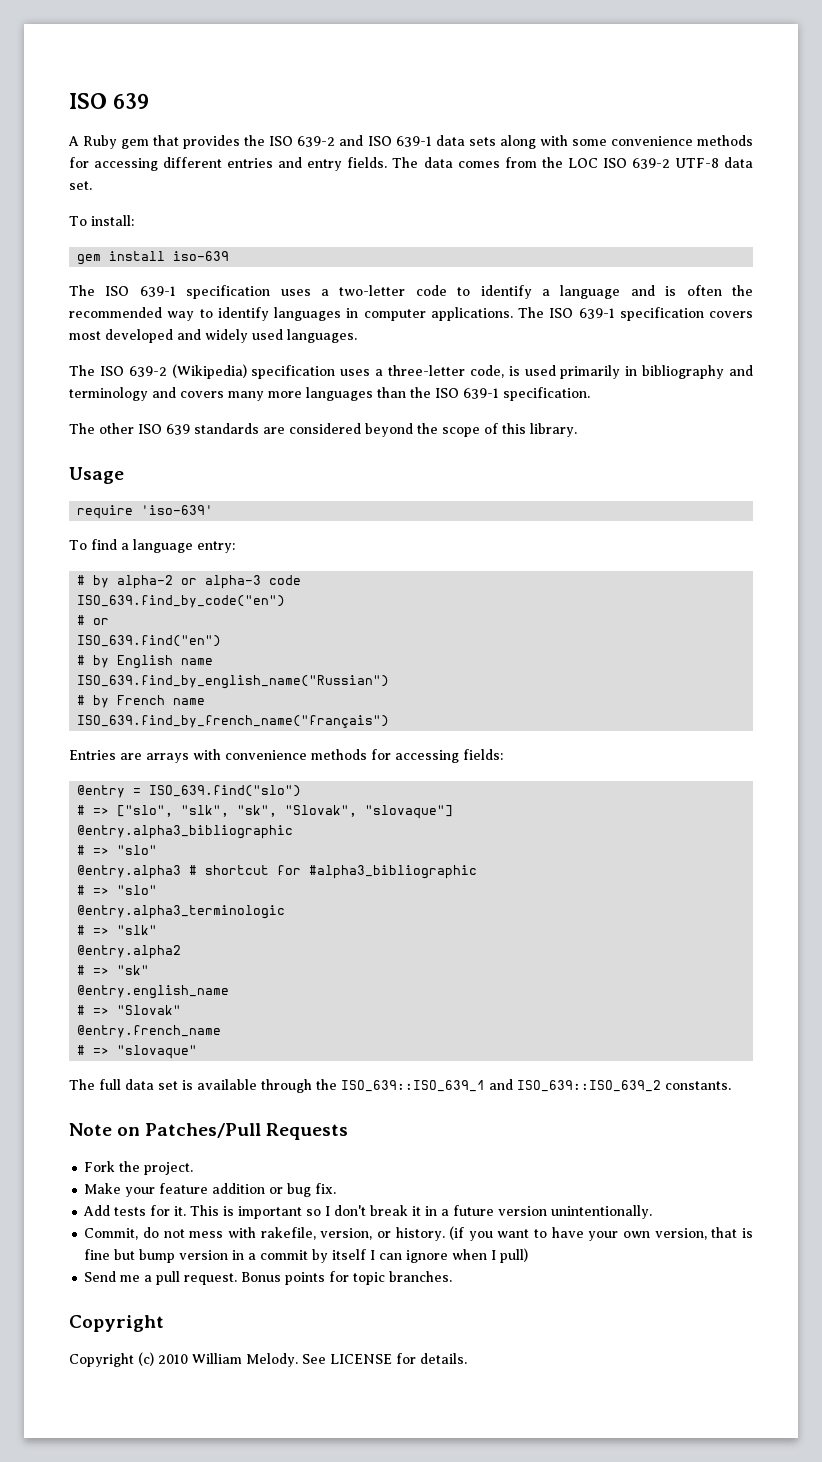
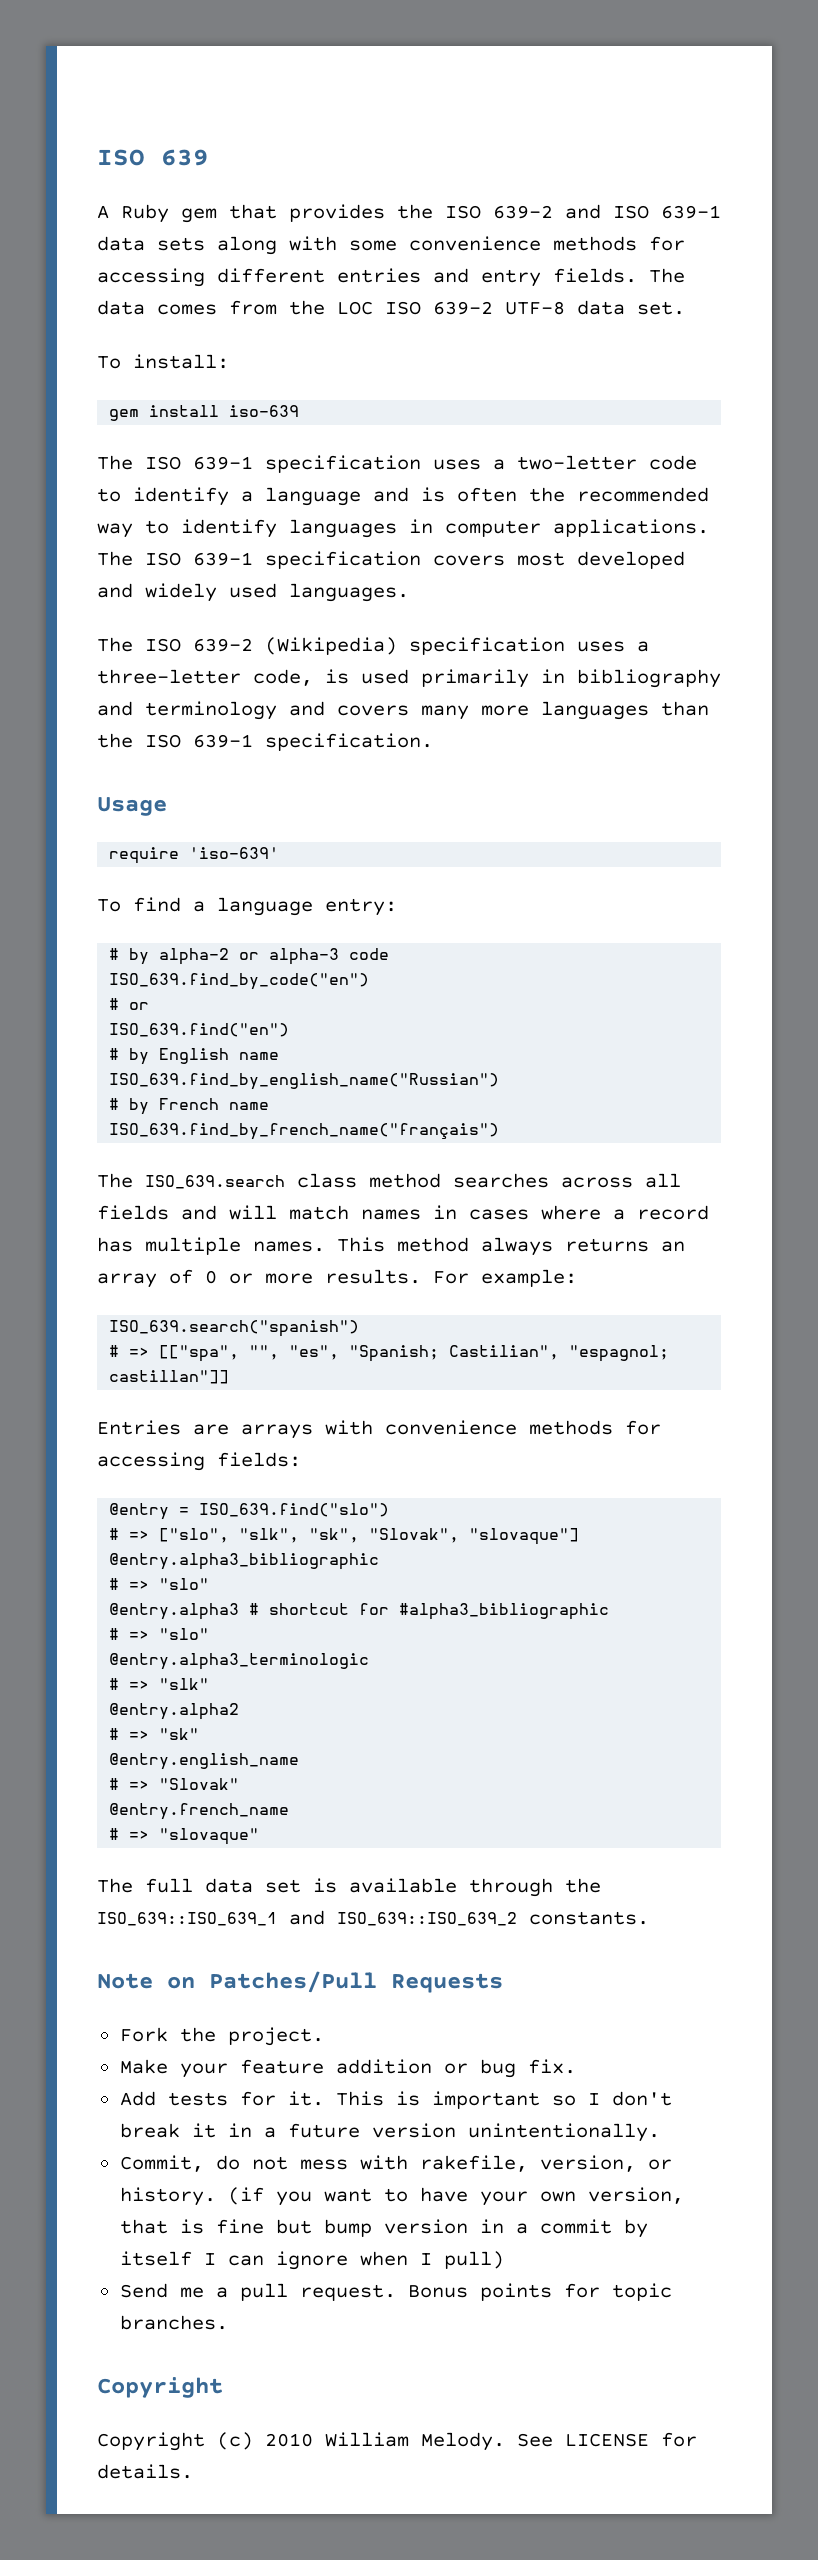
- The other ISO 639 standards are considered beyond the scope of this library.
+ The ISO_639.search class method searches across all fields and will match names in cases where a record has multiple names. This method always returns an array of 0 or more results. For example:
+ ISO_639.search("spanish")
+ # => [["spa", "", "es", "Spanish; Castilian", "espagnol; castillan"]]

